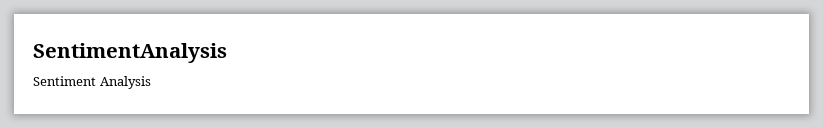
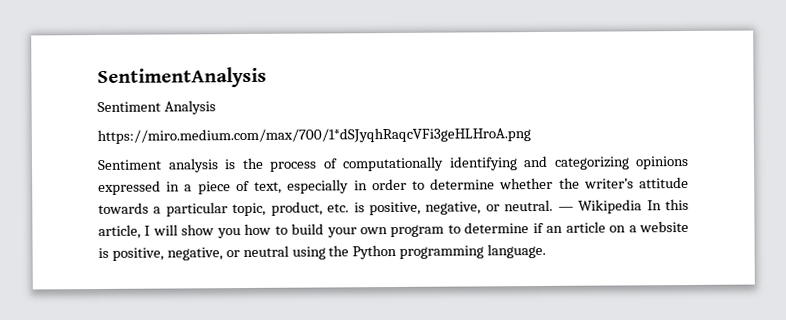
+ https://miro.medium.com/max/700/1*dSJyqhRaqcVFi3geHLHroA.png
+ Sentiment analysis is the process of computationally identifying and categorizing opinions expressed in a piece of text, especially in order to determine whether the writer’s attitude towards a particular topic, product, etc. is positive, negative, or neutral. — Wikipedia In this article, I will show you how to build your own program to determine if an article on a website is positive, negative, or neutral using the Python programming language.

